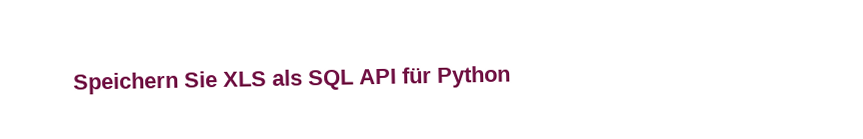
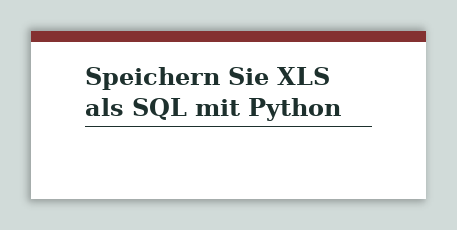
- Speichern Sie XLS als SQL API für Python
+ Speichern Sie XLS als SQL mit Python

